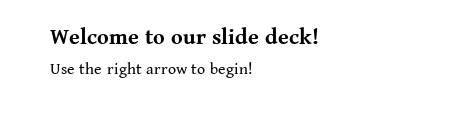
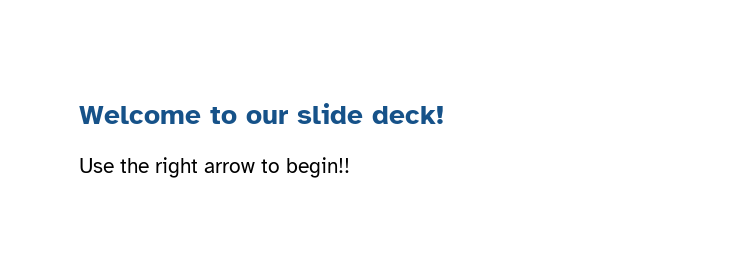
- Use the right arrow to begin!
+ Use the right arrow to begin!!

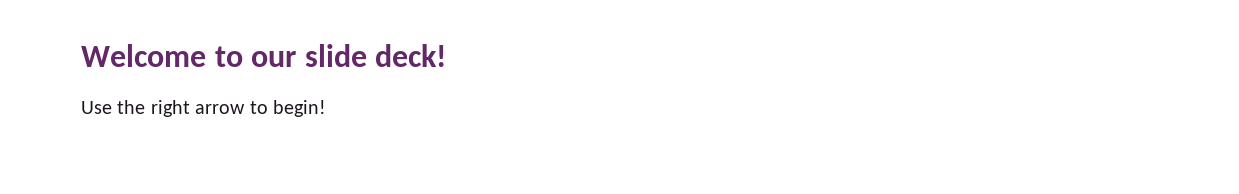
- Use the right arrow to begin!!
+ Use the right arrow to begin!

